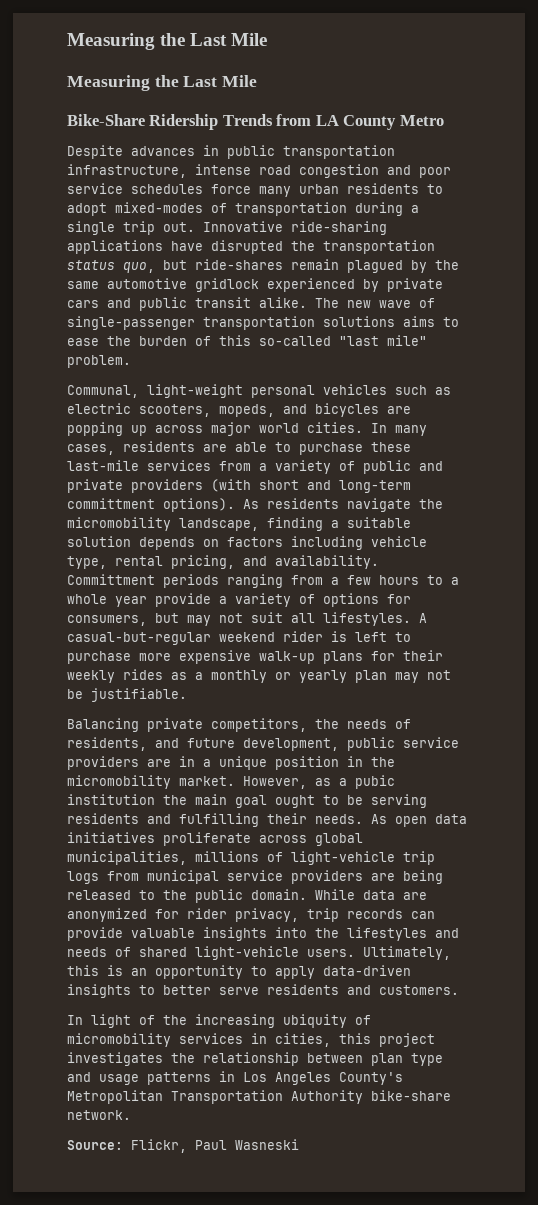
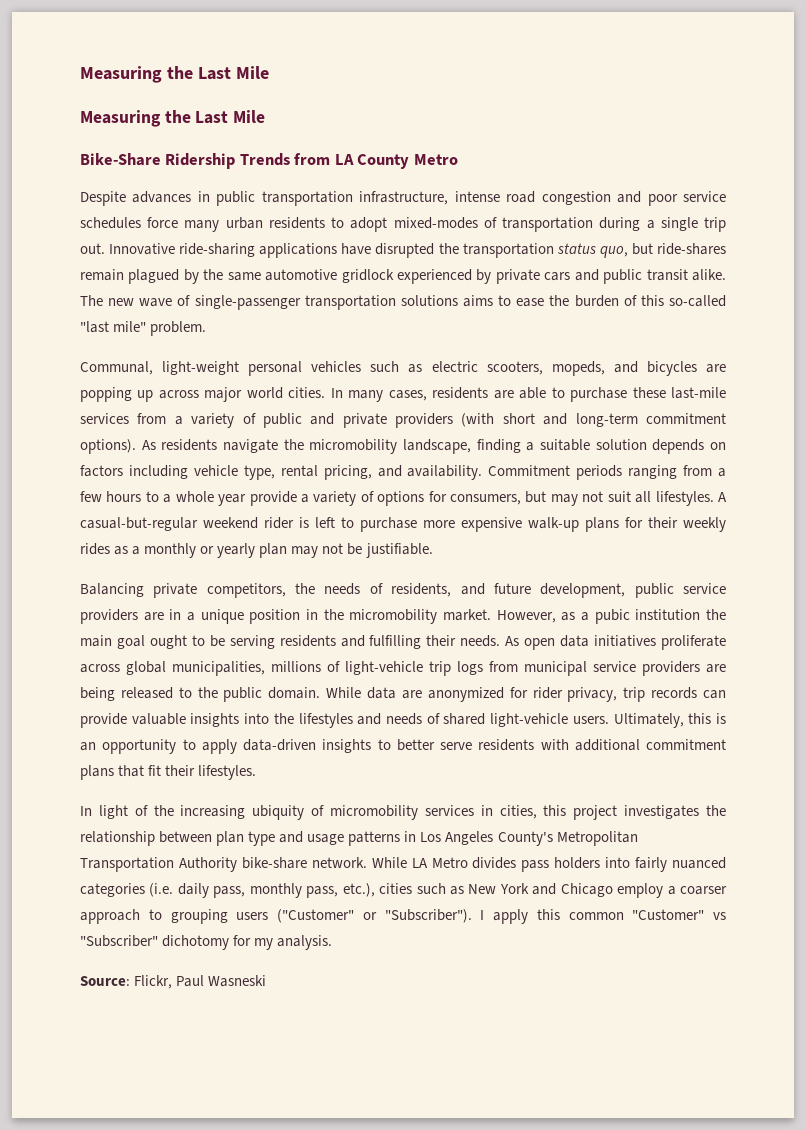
- In many cases, residents are able to purchase these last-mile services from a variety of public and private providers (with short and long-term committment options).
+ In many cases, residents are able to purchase these last-mile services from a variety of public and private providers (with short and long-term commitment options).
- Committment periods ranging from a few hours to a whole year provide a variety of options for consumers, but may not suit all lifestyles.
+ Commitment periods ranging from a few hours to a whole year provide a variety of options for consumers, but may not suit all lifestyles.
- Ultimately, this is an opportunity to apply data-driven insights to better serve residents and customers.
+ Ultimately, this is an opportunity to apply data-driven insights to better serve residents with additional commitment plans that fit their lifestyles.
+ While LA Metro divides pass holders into fairly nuanced categories (i.e. daily pass, monthly pass, etc.), cities such as New York and Chicago employ a coarser approach to grouping users ("Customer" or "Subscriber"). I apply this common "Customer" vs "Subscriber" dichotomy for my analysis.

